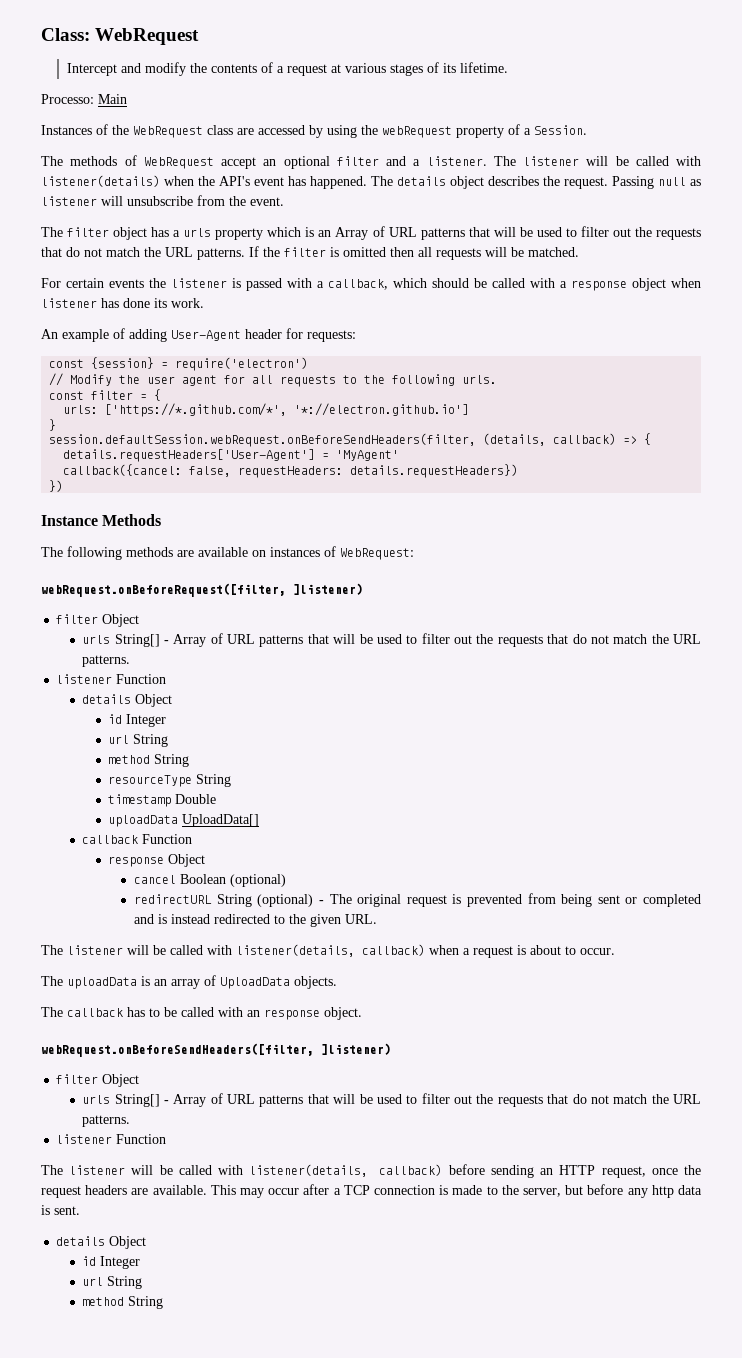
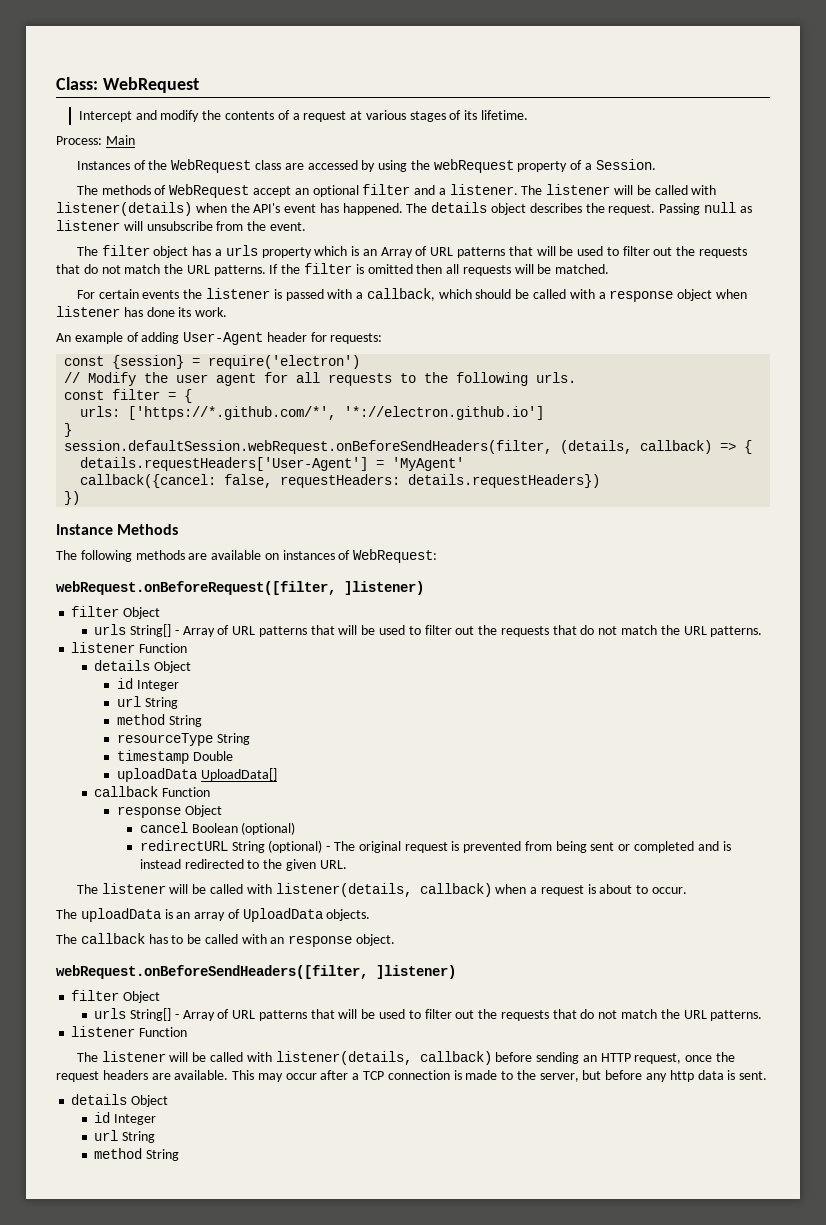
- Processo: Main
+ Process: Main

